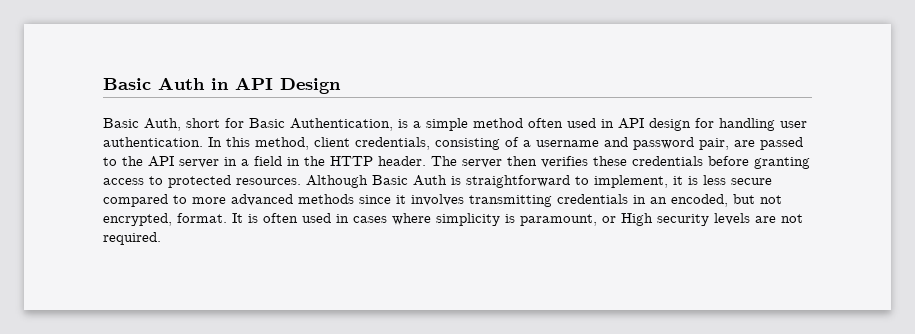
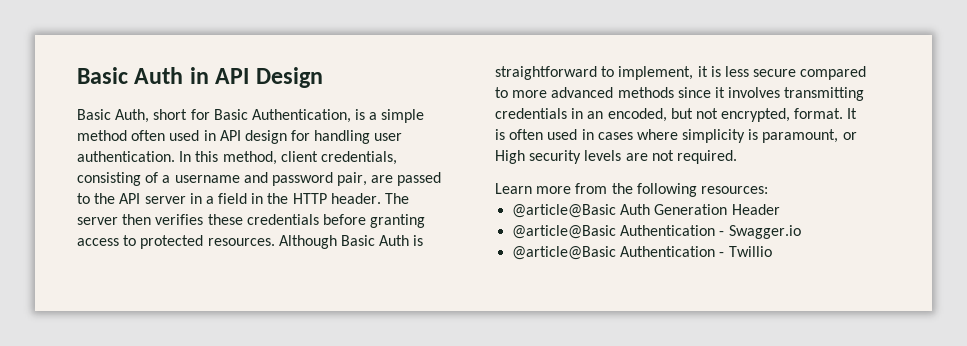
+ Learn more from the following resources:
+ @article@Basic Auth Generation Header
+ @article@Basic Authentication - Swagger.io
+ @article@Basic Authentication - Twillio

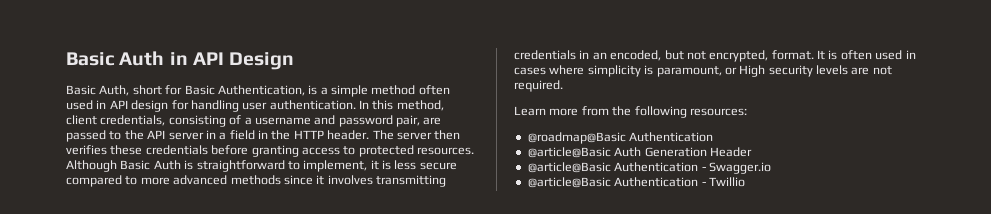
+ @roadmap@Basic Authentication

